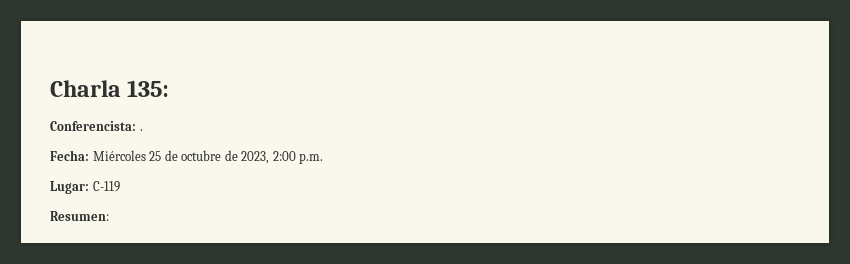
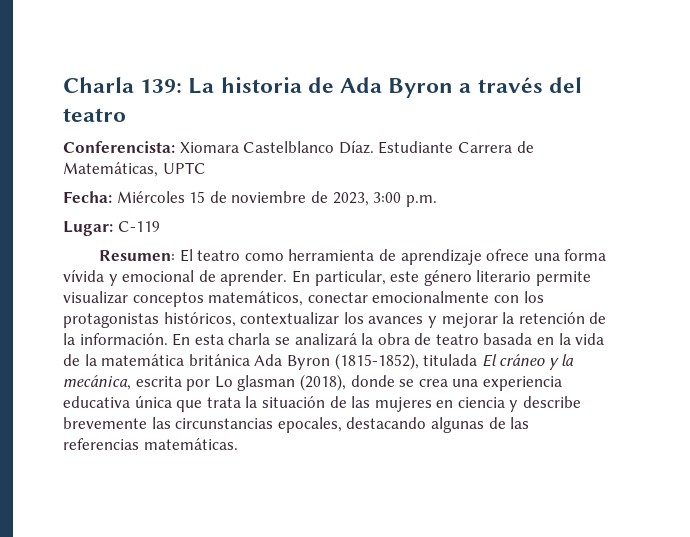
- Charla 135:
- Conferencista: .
+ Charla 139: La historia de Ada Byron a través del teatro
+ Conferencista: Xiomara Castelblanco Díaz. Estudiante Carrera de Matemáticas, UPTC
- Fecha: Miércoles 25 de octubre de 2023, 2:00 p.m.
+ Fecha: Miércoles 15 de noviembre de 2023, 3:00 p.m.
- Resumen:
+ Resumen: El teatro como herramienta de aprendizaje ofrece una forma vívida y emocional de aprender. En particular, este género literario permite visualizar conceptos matemáticos, conectar emocionalmente con los protagonistas históricos, contextualizar los avances y mejorar la retención de la información. En esta charla se analizará la obra de teatro basada en la vida de la matemática británica Ada Byron (1815-1852), titulada El cráneo y la mecánica, escrita por Lo glasman (2018), donde se crea una experiencia educativa única que trata la situación de las mujeres en ciencia y describe brevemente las circunstancias epocales, destacando algunas de las referencias matemáticas.

